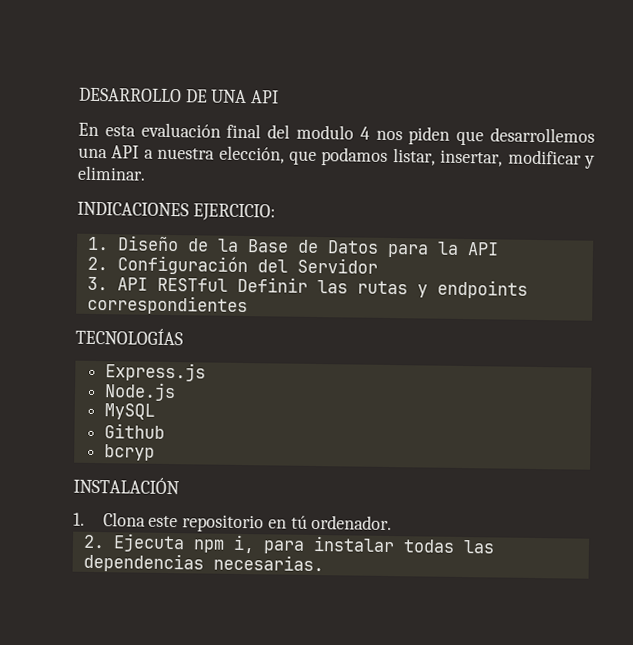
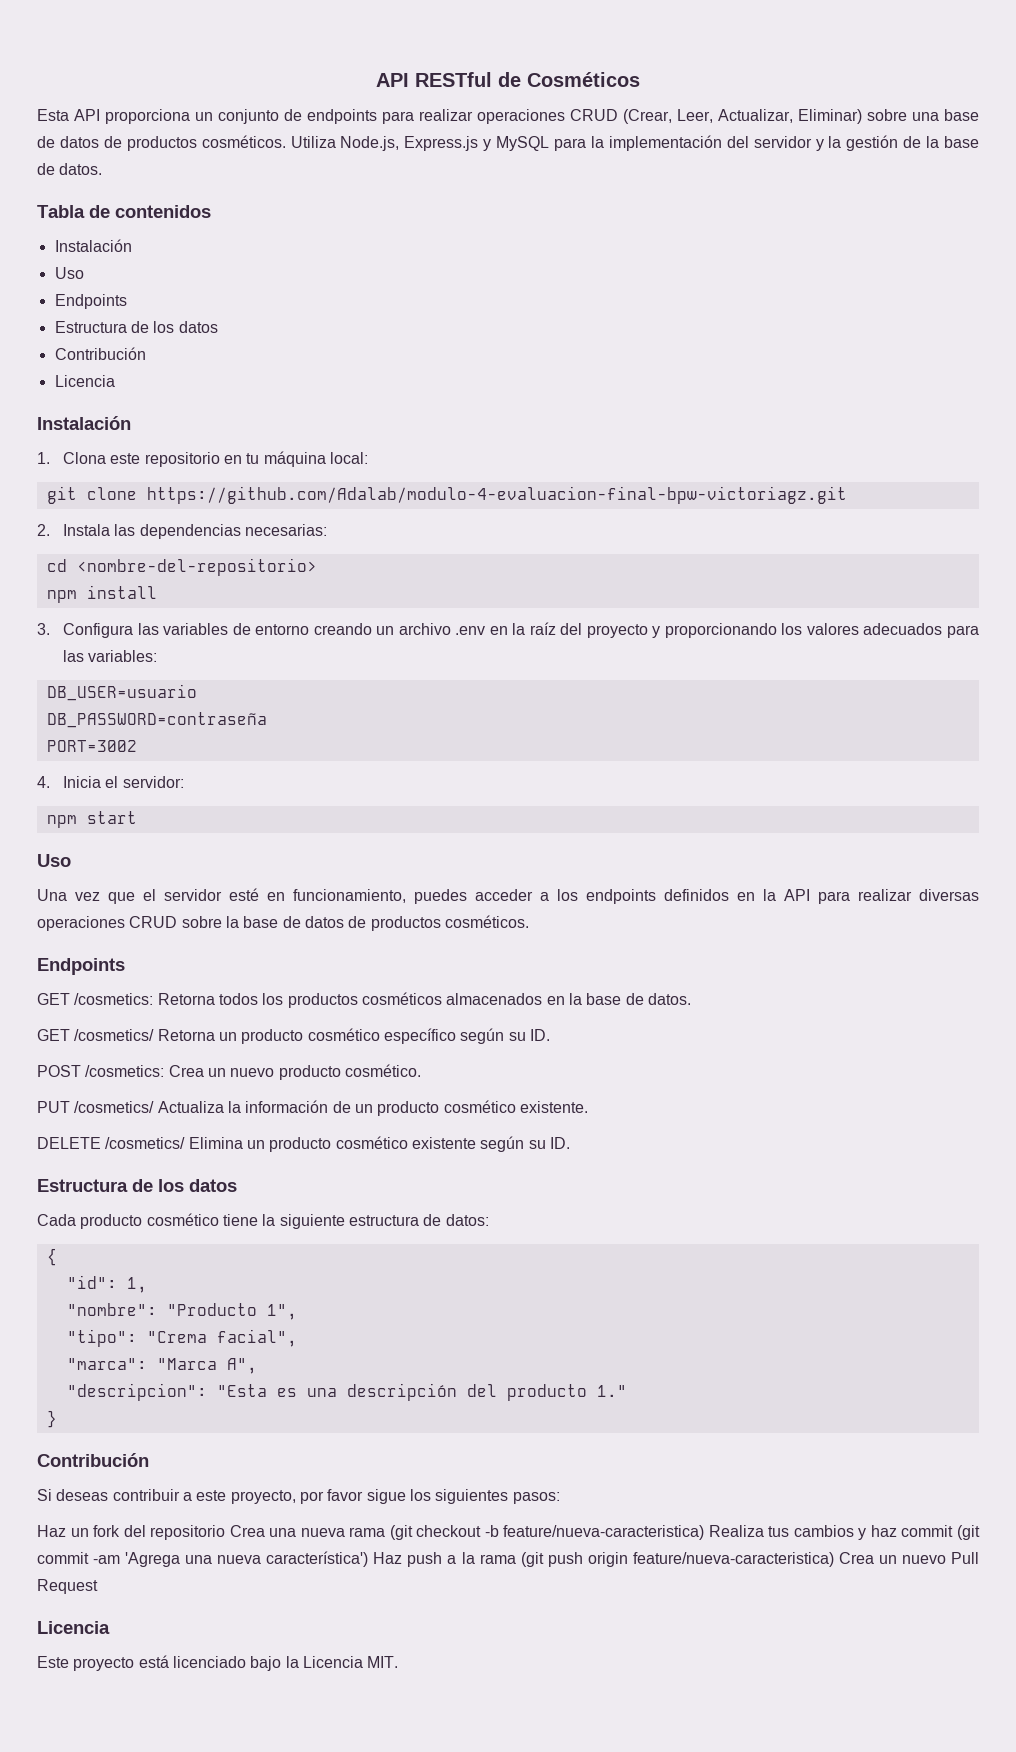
- DESARROLLO DE UNA API
- En esta evaluación final del modulo 4 nos piden que desarrollemos una API a nuestra elección, que podamos listar, insertar, modificar y eliminar.
- INDICACIONES EJERCICIO:
- 1. Diseño de la Base de Datos para la API
- 2. Configuración del Servidor
- 3. API RESTful Definir las rutas y endpoints correspondientes
- TECNOLOGÍAS
- Express.js
- Node.js
- MySQL
- Github
- bcryp
- INSTALACIÓN
+ API RESTful de Cosméticos
+ Esta API proporciona un conjunto de endpoints para realizar operaciones CRUD (Crear, Leer, Actualizar, Eliminar) sobre una base de datos de productos cosméticos. Utiliza Node.js, Express.js y MySQL para la implementación del servidor y la gestión de la base de datos.
+ Tabla de contenidos
+ Instalación
+ Uso
+ Endpoints
+ Estructura de los datos
+ Contribución
+ Licencia
+ Instalación
- 1. Clona este repositorio en tú ordenador.
- 2. Ejecuta npm i, para instalar todas las dependencias necesarias.
+ 1. Clona este repositorio en tu máquina local:
+ git clone https://github.com/Adalab/modulo-4-evaluacion-final-bpw-victoriagz.git
+ 2. Instala las dependencias necesarias:
+ cd <nombre-del-repositorio>
+ npm install
+ 3. Configura las variables de entorno creando un archivo .env en la raíz del proyecto y proporcionando los valores adecuados para las variables:
+ DB_USER=usuario
+ DB_PASSWORD=contraseña
+ PORT=3002
+ 4. Inicia el servidor:
+ npm start
+ Uso
+ Una vez que el servidor esté en funcionamiento, puedes acceder a los endpoints definidos en la API para realizar diversas operaciones CRUD sobre la base de datos de productos cosméticos.
+ Endpoints
+ GET /cosmetics: Retorna todos los productos cosméticos almacenados en la base de datos.
+ GET /cosmetics/ Retorna un producto cosmético específico según su ID.
+ POST /cosmetics: Crea un nuevo producto cosmético.
+ PUT /cosmetics/ Actualiza la información de un producto cosmético existente.
+ DELETE /cosmetics/ Elimina un producto cosmético existente según su ID.
+ Estructura de los datos
+ Cada producto cosmético tiene la siguiente estructura de datos:
+ {
+ "id": 1,
+ "nombre": "Producto 1",
+ "tipo": "Crema facial",
+ "marca": "Marca A",
+ "descripcion": "Esta es una descripción del producto 1."
+ }
+ Contribución
+ Si deseas contribuir a este proyecto, por favor sigue los siguientes pasos:
+ Haz un fork del repositorio Crea una nueva rama (git checkout -b feature/nueva-caracteristica) Realiza tus cambios y haz commit (git commit -am 'Agrega una nueva característica') Haz push a la rama (git push origin feature/nueva-caracteristica) Crea un nuevo Pull Request
+ Licencia
+ Este proyecto está licenciado bajo la Licencia MIT.

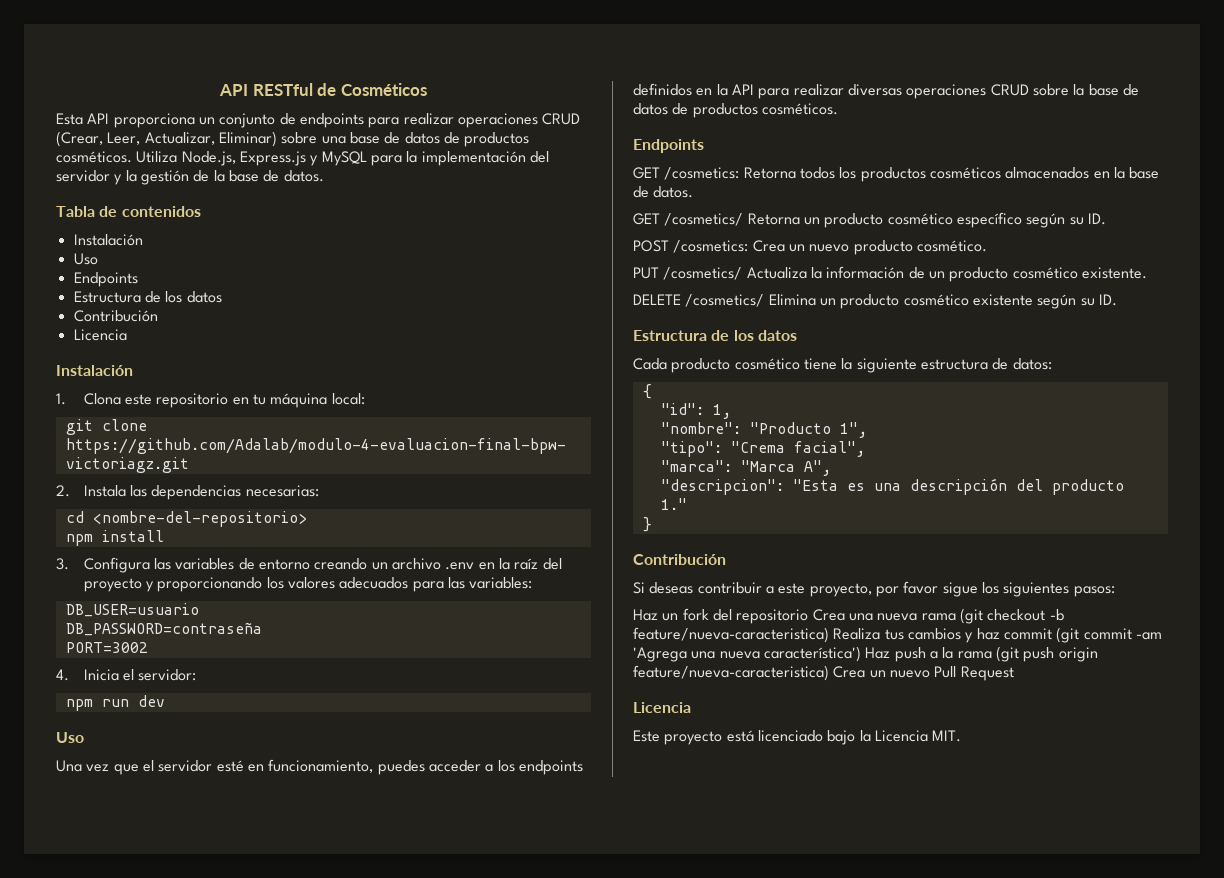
- npm start
+ npm run dev

